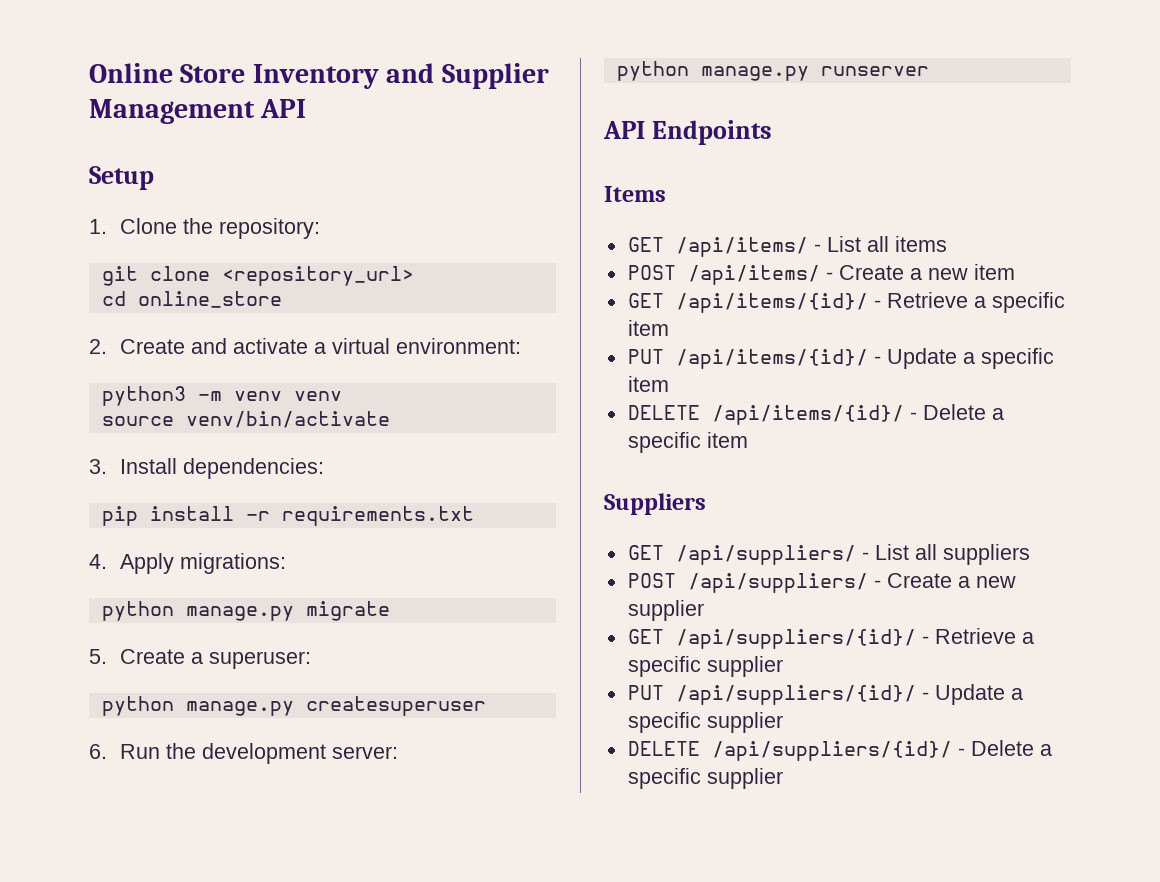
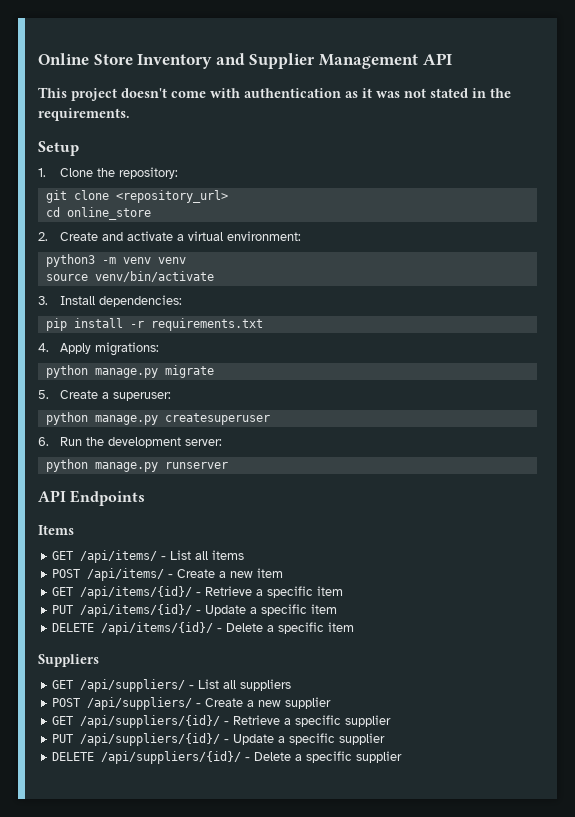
+ This project doesn't come with authentication as it was not stated in the requirements.

